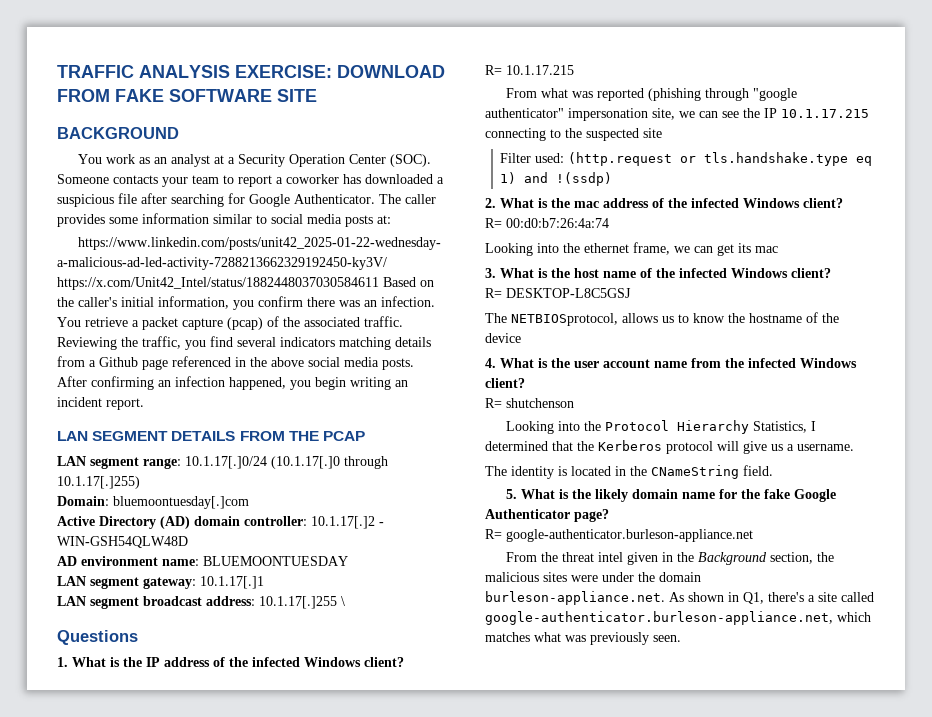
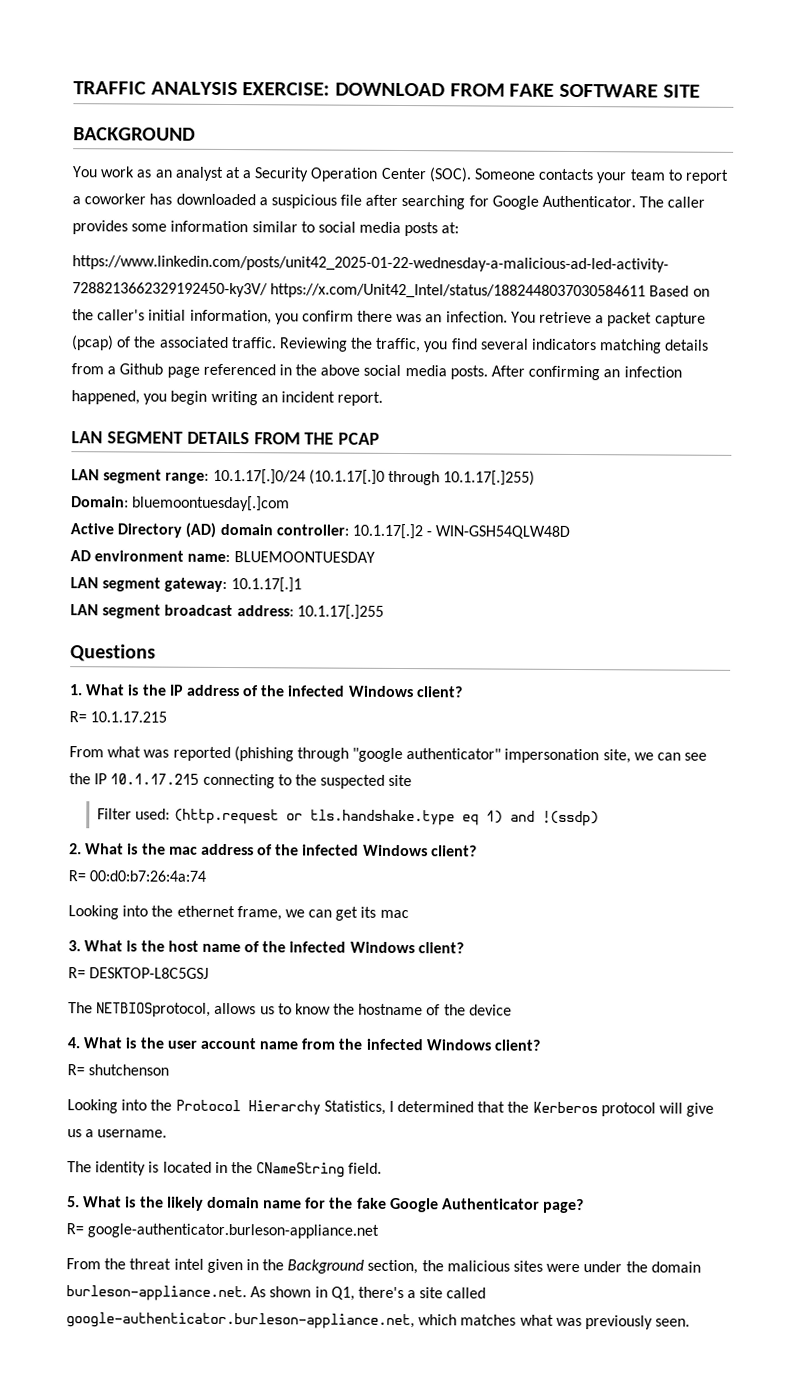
- LAN segment broadcast address: 10.1.17[.]255 \
+ LAN segment broadcast address: 10.1.17[.]255

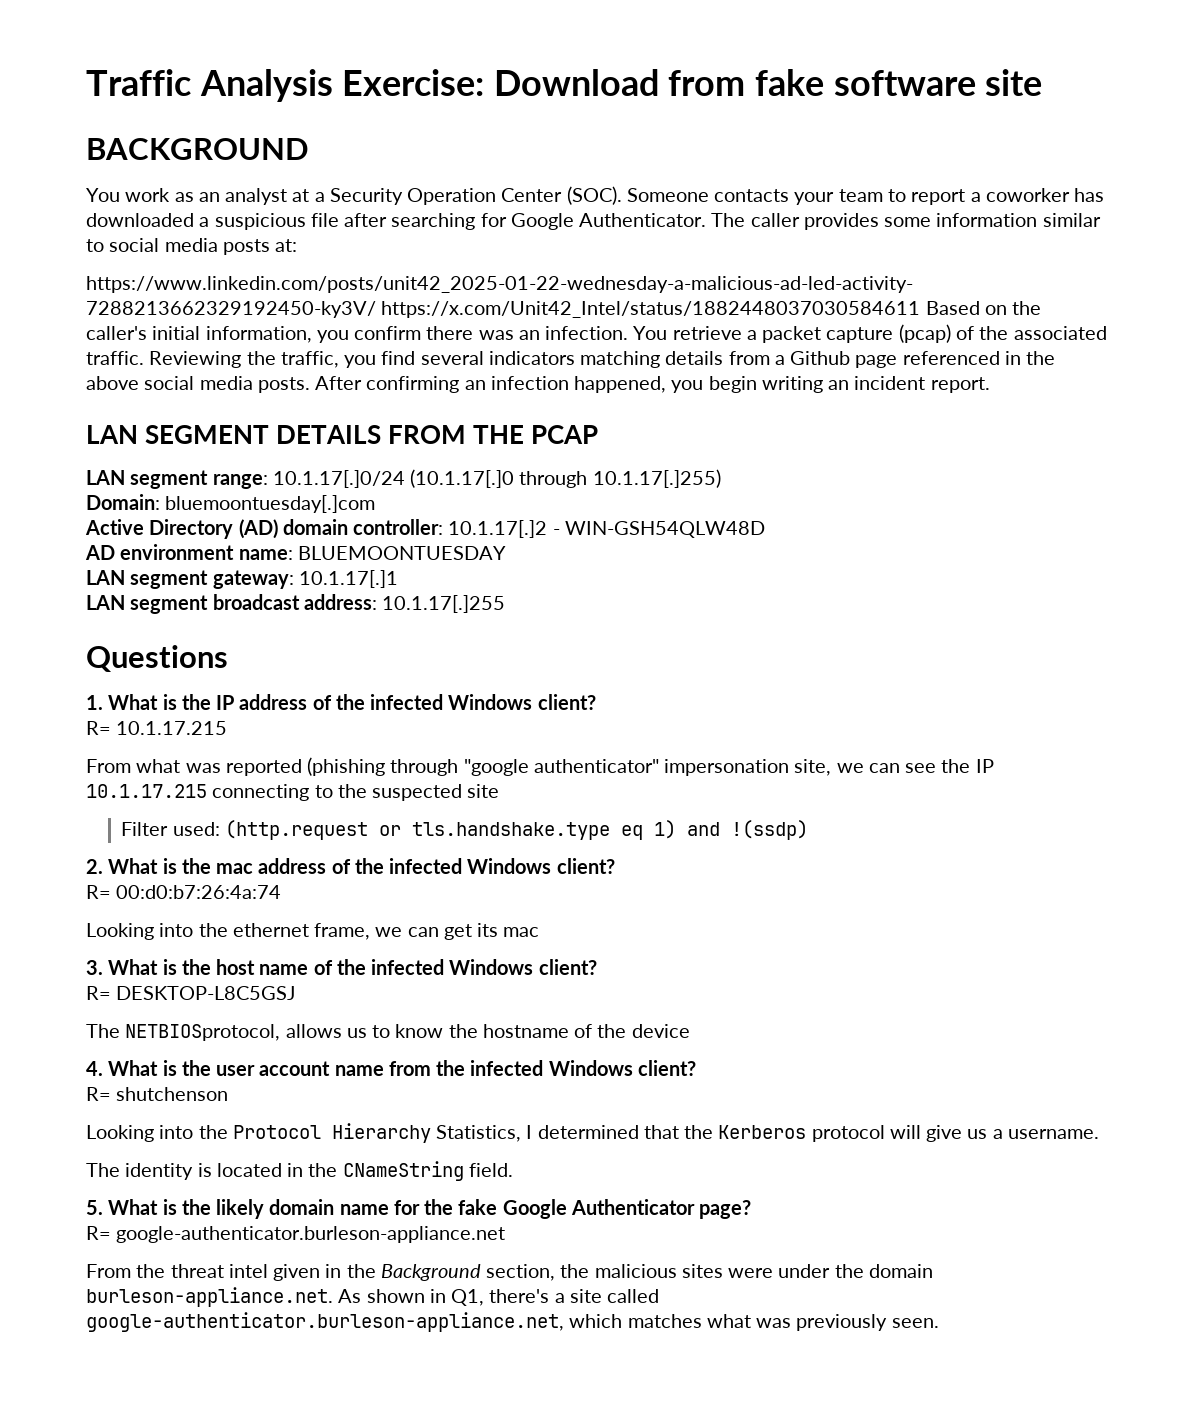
- TRAFFIC ANALYSIS EXERCISE: DOWNLOAD FROM FAKE SOFTWARE SITE
+ Traffic Analysis Exercise: Download from fake software site

